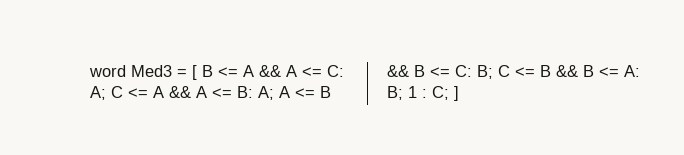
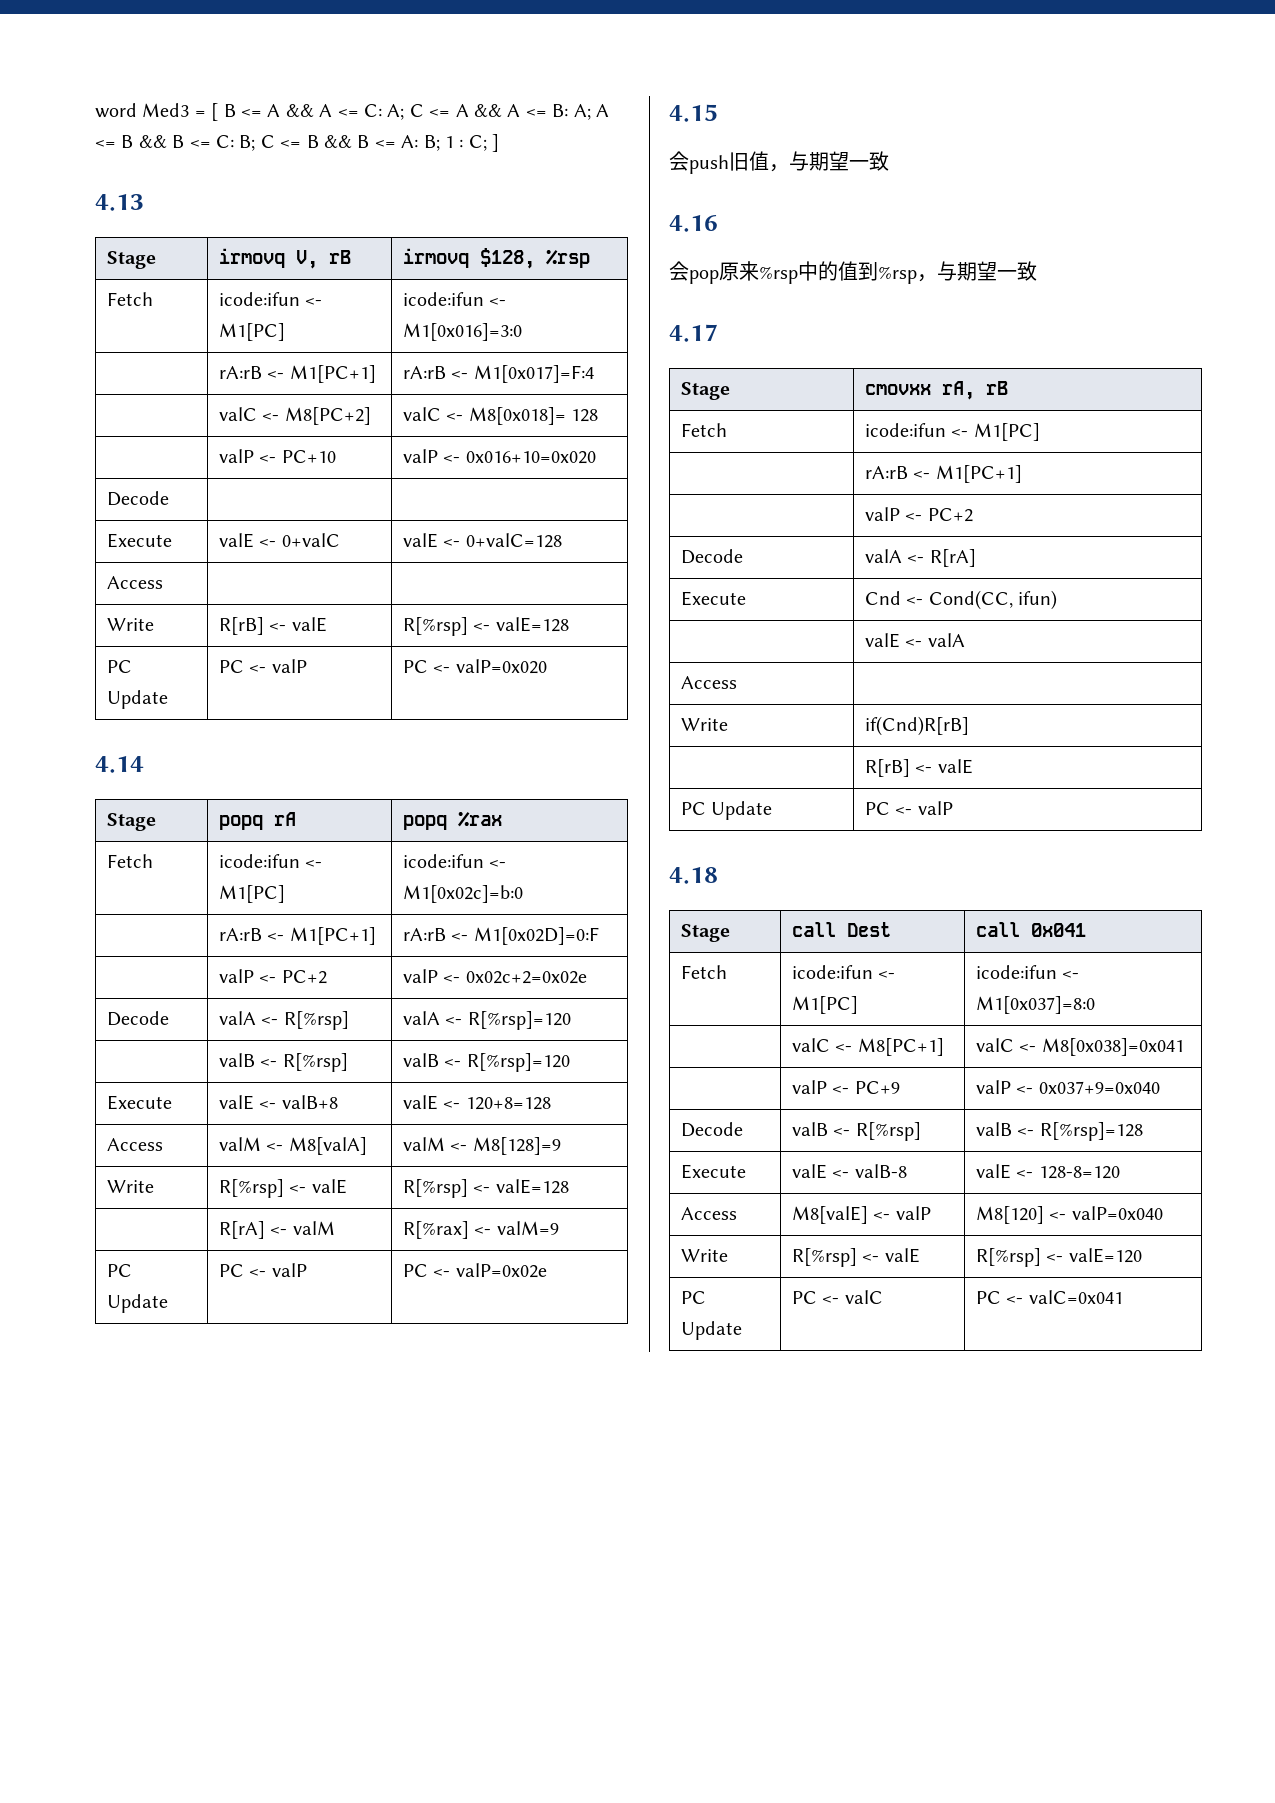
+ 4.13
+ Stage | irmovq V, rB | irmovq $128, %rsp
+ Fetch | icode:ifun <- M1[PC] | icode:ifun <- M1[0x016]=3:0
+ | rA:rB <- M1[PC+1] | rA:rB <- M1[0x017]=F:4
+ | valC <- M8[PC+2] | valC <- M8[0x018]= 128
+ | valP <- PC+10 | valP <- 0x016+10=0x020
+ Decode | |
+ Execute | valE <- 0+valC | valE <- 0+valC=128
+ Access | |
+ Write | R[rB] <- valE | R[%rsp] <- valE=128
+ PC Update | PC <- valP | PC <- valP=0x020
+ 4.14
+ Stage | popq rA | popq %rax
+ Fetch | icode:ifun <- M1[PC] | icode:ifun <- M1[0x02c]=b:0
+ | rA:rB <- M1[PC+1] | rA:rB <- M1[0x02D]=0:F
+ | valP <- PC+2 | valP <- 0x02c+2=0x02e
+ Decode | valA <- R[%rsp] | valA <- R[%rsp]=120
+ | valB <- R[%rsp] | valB <- R[%rsp]=120
+ Execute | valE <- valB+8 | valE <- 120+8=128
+ Access | valM <- M8[valA] | valM <- M8[128]=9
+ Write | R[%rsp] <- valE | R[%rsp] <- valE=128
+ | R[rA] <- valM | R[%rax] <- valM=9
+ PC Update | PC <- valP | PC <- valP=0x02e
+ 4.15
+ 会push旧值，与期望一致
+ 4.16
+ 会pop原来%rsp中的值到%rsp，与期望一致
+ 4.17
+ Stage | cmovxx rA, rB
+ Fetch | icode:ifun <- M1[PC]
+ | rA:rB <- M1[PC+1]
+ | valP <- PC+2
+ Decode | valA <- R[rA]
+ Execute | Cnd <- Cond(CC, ifun)
+ | valE <- valA
+ Access |
+ Write | if(Cnd)R[rB]
+ | R[rB] <- valE
+ PC Update | PC <- valP
+ 4.18
+ Stage | call Dest | call 0x041
+ Fetch | icode:ifun <- M1[PC] | icode:ifun <- M1[0x037]=8:0
+ | valC <- M8[PC+1] | valC <- M8[0x038]=0x041
+ | valP <- PC+9 | valP <- 0x037+9=0x040
+ Decode | valB <- R[%rsp] | valB <- R[%rsp]=128
+ Execute | valE <- valB-8 | valE <- 128-8=120
+ Access | M8[valE] <- valP | M8[120] <- valP=0x040
+ Write | R[%rsp] <- valE | R[%rsp] <- valE=120
+ PC Update | PC <- valC | PC <- valC=0x041

